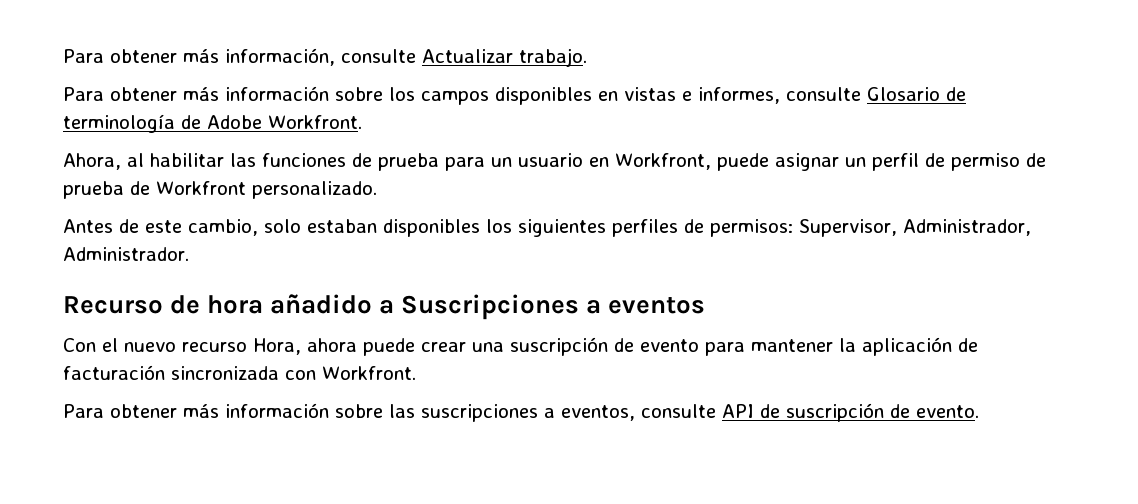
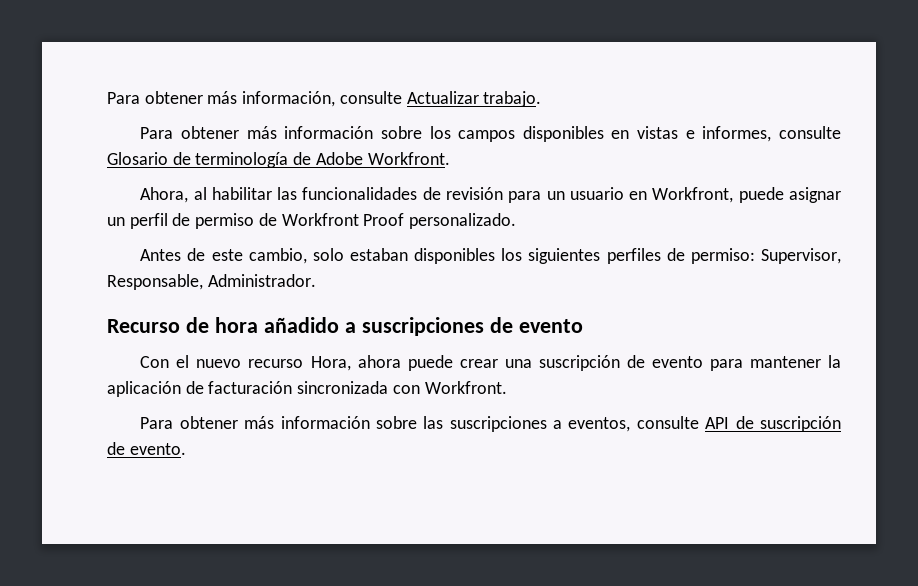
- Ahora, al habilitar las funciones de prueba para un usuario en Workfront, puede asignar un perfil de permiso de prueba de Workfront personalizado.
+ Ahora, al habilitar las funcionalidades de revisión para un usuario en Workfront, puede asignar un perfil de permiso de Workfront Proof personalizado.
- Antes de este cambio, solo estaban disponibles los siguientes perfiles de permisos: Supervisor, Administrador, Administrador.
+ Antes de este cambio, solo estaban disponibles los siguientes perfiles de permiso: Supervisor, Responsable, Administrador.
- Recurso de hora añadido a Suscripciones a eventos
+ Recurso de hora añadido a suscripciones de evento

